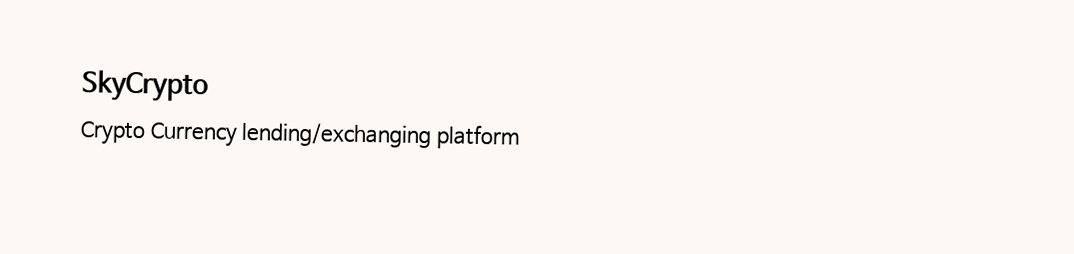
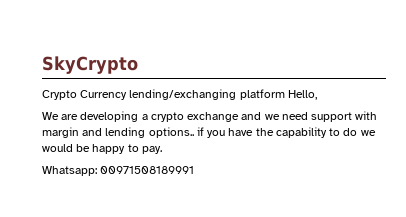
- Crypto Currency lending/exchanging platform
+ Crypto Currency lending/exchanging platform Hello,
+ We are developing a crypto exchange and we need support with margin and lending options.. if you have the capability to do we would be happy to pay.
+ Whatsapp: 00971508189991

